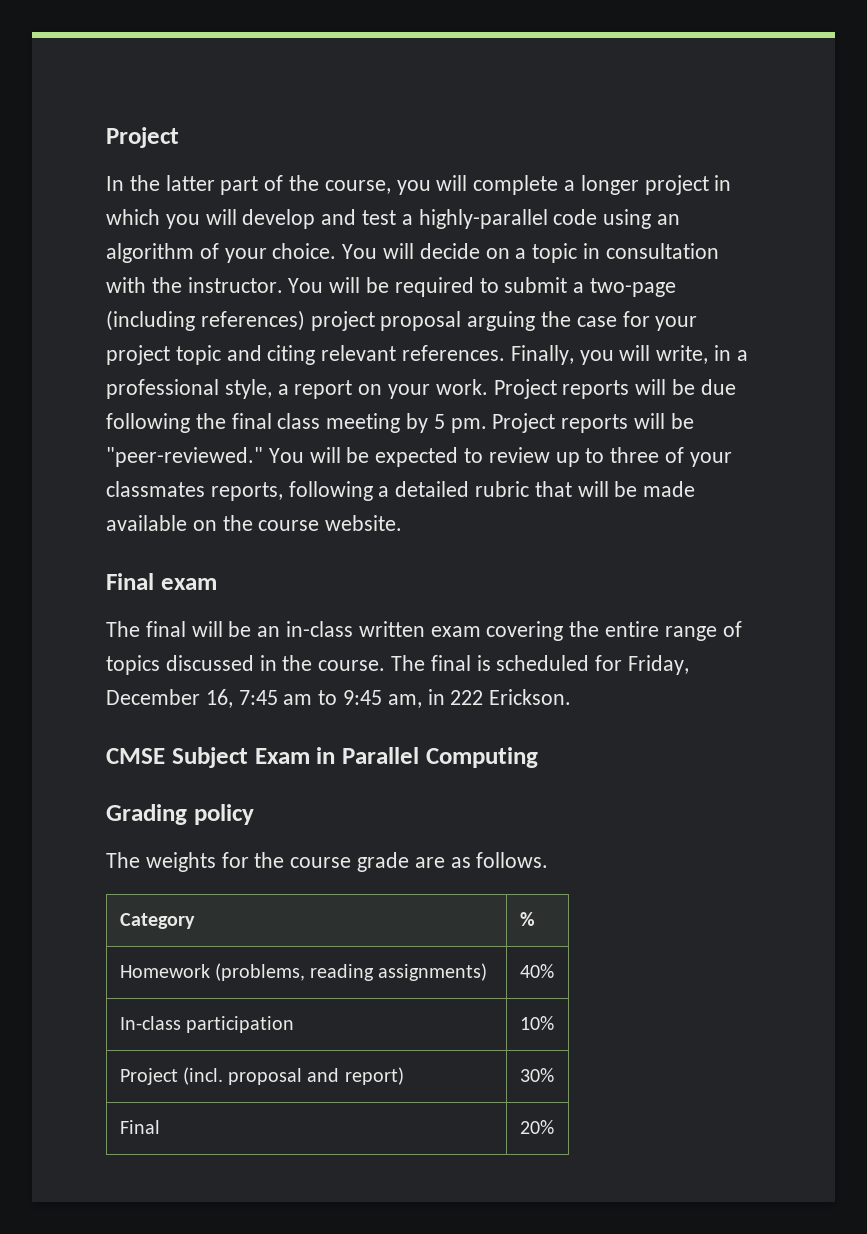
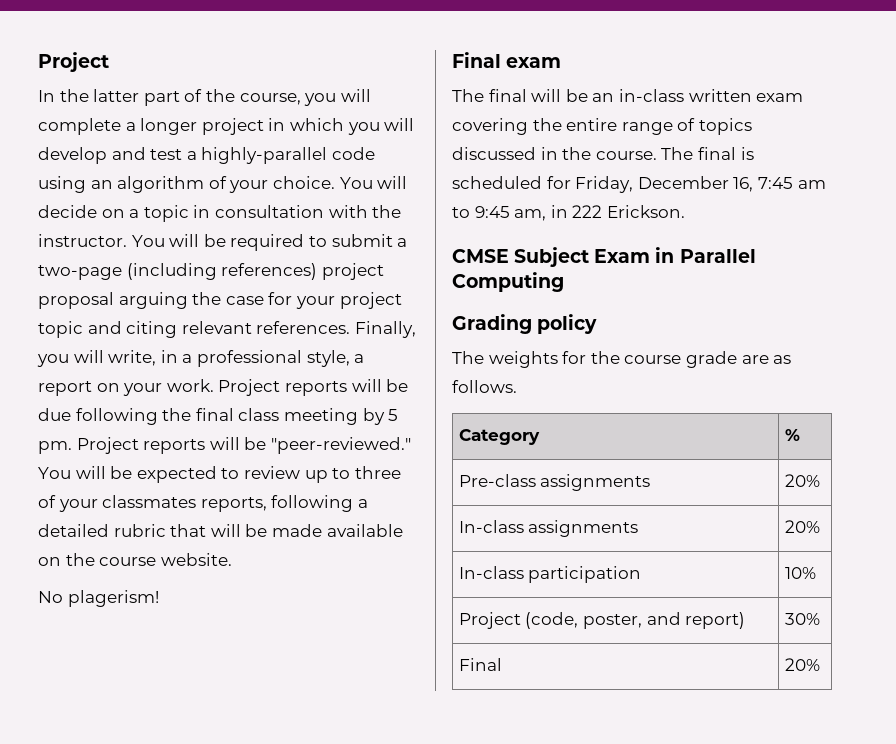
+ No plagerism!
- Homework (problems, reading assignments) | 40%
+ Pre-class assignments | 20%
+ In-class assignments | 20%
- Project (incl. proposal and report) | 30%
+ Project (code, poster, and report) | 30%

